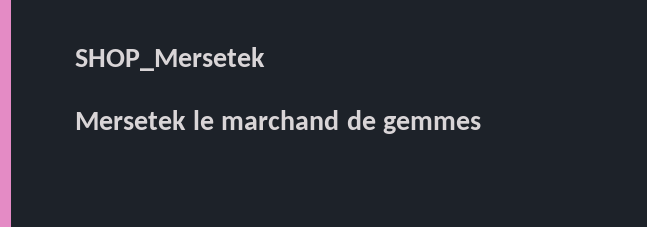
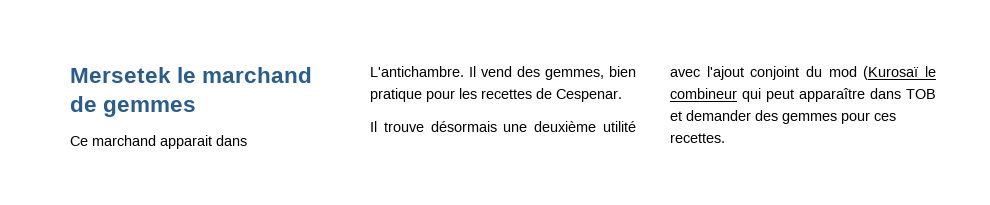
- SHOP_Mersetek
+ Ce marchand apparait dans L'antichambre. Il vend des gemmes, bien pratique pour les recettes de Cespenar.
+ Il trouve désormais une deuxième utilité avec l'ajout conjoint du mod (Kurosaï le combineur qui peut apparaître dans TOB et demander des gemmes pour ces recettes.

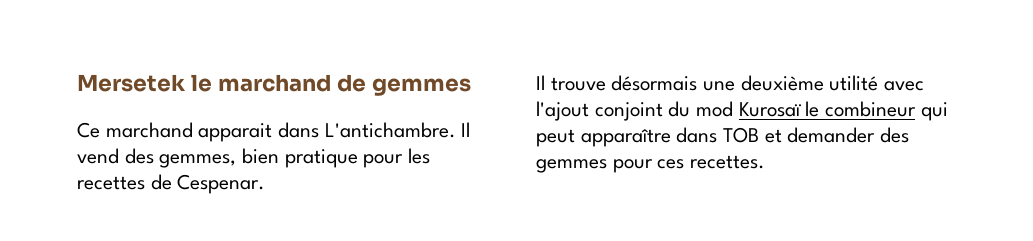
- Il trouve désormais une deuxième utilité avec l'ajout conjoint du mod (Kurosaï le combineur qui peut apparaître dans TOB et demander des gemmes pour ces recettes.
+ Il trouve désormais une deuxième utilité avec l'ajout conjoint du mod Kurosaï le combineur qui peut apparaître dans TOB et demander des gemmes pour ces recettes.

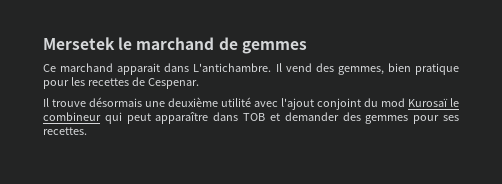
- Il trouve désormais une deuxième utilité avec l'ajout conjoint du mod Kurosaï le combineur qui peut apparaître dans TOB et demander des gemmes pour ces recettes.
+ Il trouve désormais une deuxième utilité avec l'ajout conjoint du mod Kurosaï le combineur qui peut apparaître dans TOB et demander des gemmes pour ses recettes.

